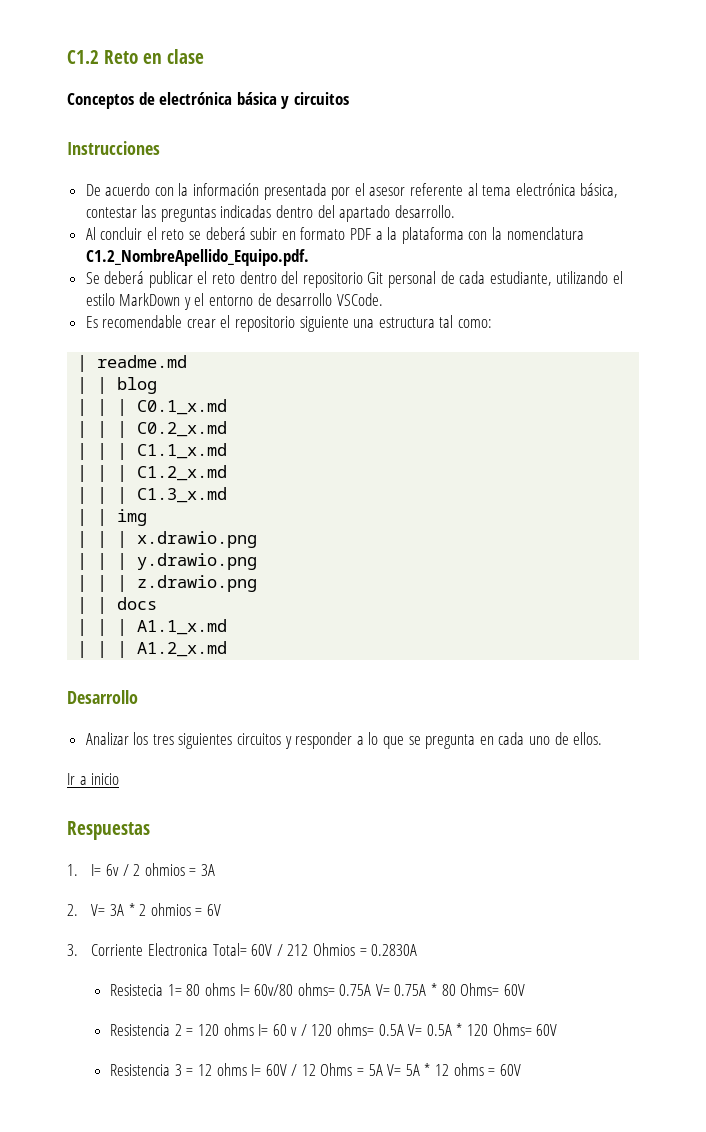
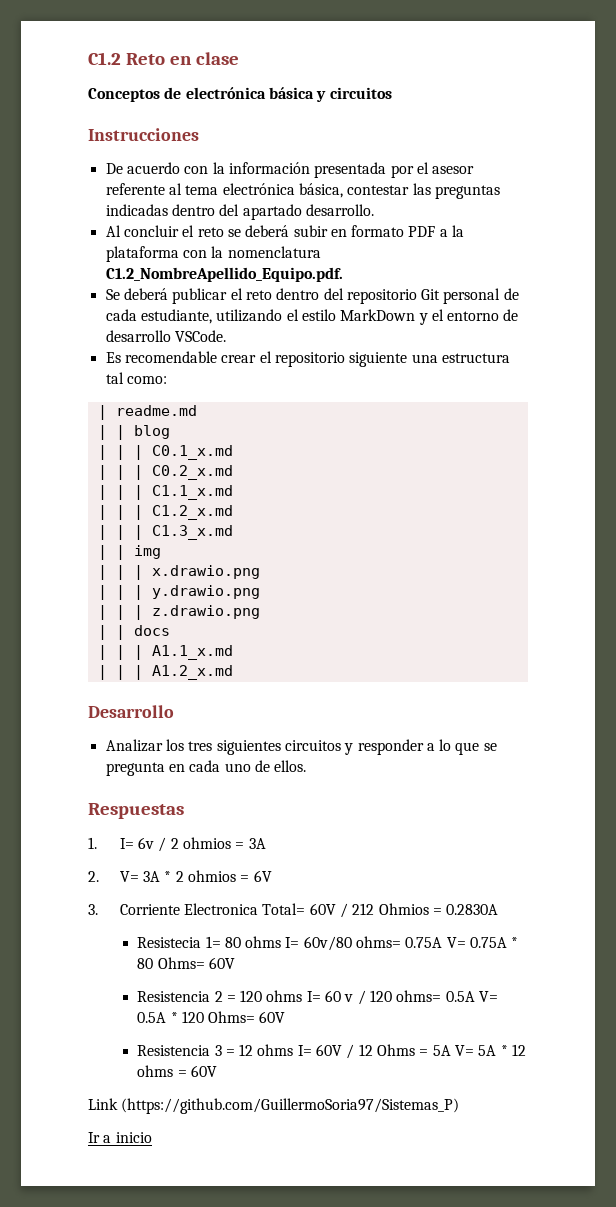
- Ir a inicio
+ Link (https://github.com/GuillermoSoria97/Sistemas_P)
+ Ir a inicio

